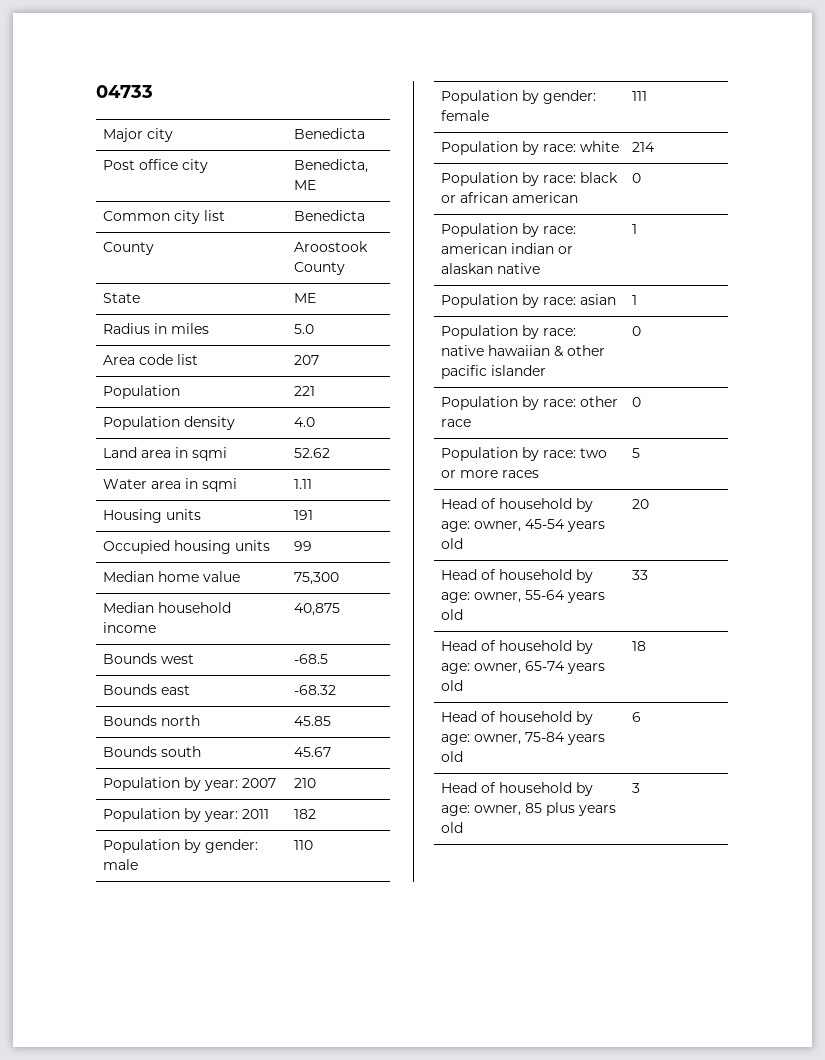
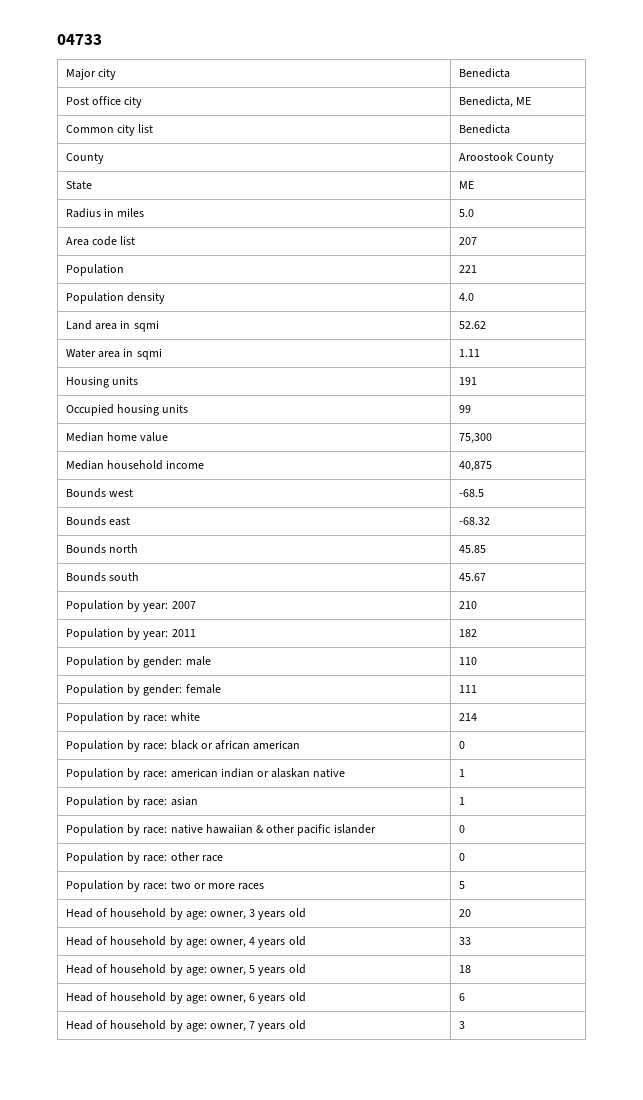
- Head of household by age: owner, 45-54 years old | 20
+ Head of household by age: owner, 3 years old | 20
- Head of household by age: owner, 55-64 years old | 33
+ Head of household by age: owner, 4 years old | 33
- Head of household by age: owner, 65-74 years old | 18
+ Head of household by age: owner, 5 years old | 18
- Head of household by age: owner, 75-84 years old | 6
+ Head of household by age: owner, 6 years old | 6
- Head of household by age: owner, 85 plus years old | 3
+ Head of household by age: owner, 7 years old | 3

